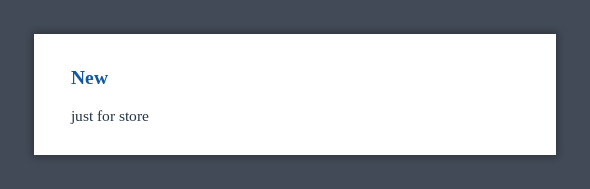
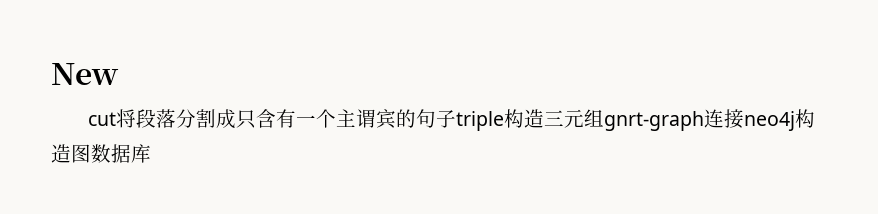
- just for store
+ cut将段落分割成只含有一个主谓宾的句子triple构造三元组gnrt-graph连接neo4j构造图数据库

